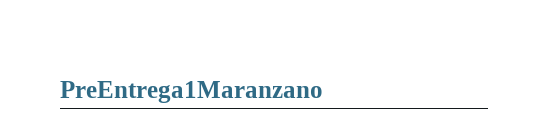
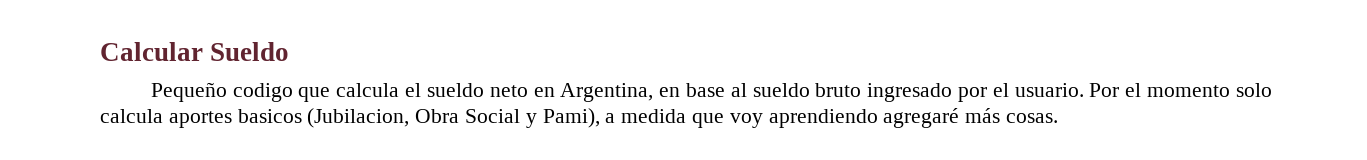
- PreEntrega1Maranzano
+ Calcular Sueldo
+ Pequeño codigo que calcula el sueldo neto en Argentina, en base al sueldo bruto ingresado por el usuario. Por el momento solo calcula aportes basicos (Jubilacion, Obra Social y Pami), a medida que voy aprendiendo agregaré más cosas.

